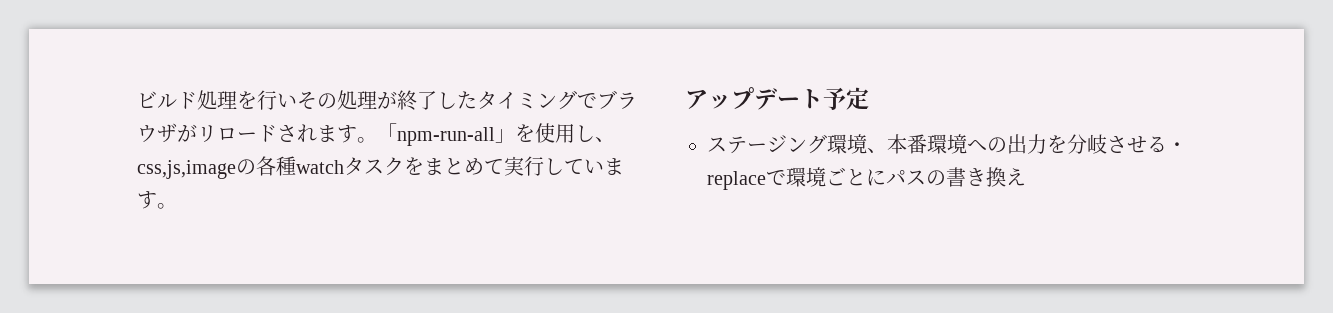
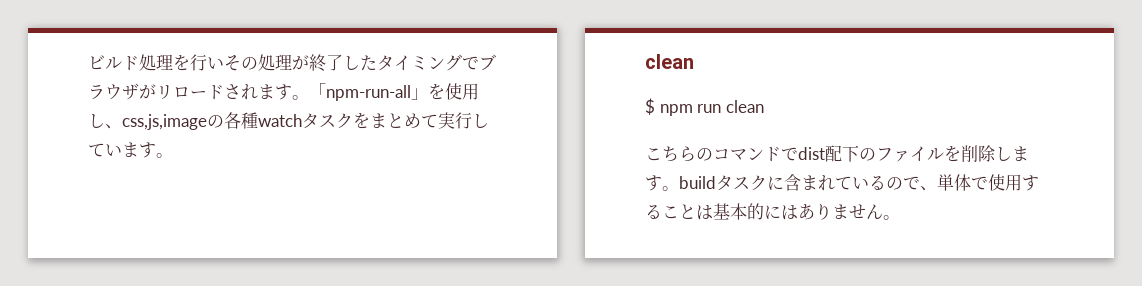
  「npm-run-all」を使用し、css,js,imageの各種watchタスクをまとめて実行しています。
- アップデート予定
- ステージング環境、本番環境への出力を分岐させる・replaceで環境ごとにパスの書き換え
+ clean
+ $ npm run clean
+ こちらのコマンドでdist配下のファイルを削除します。buildタスクに含まれているので、単体で使用することは基本的にはありません。

